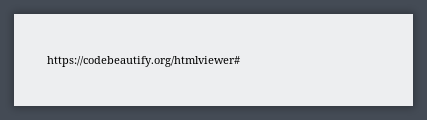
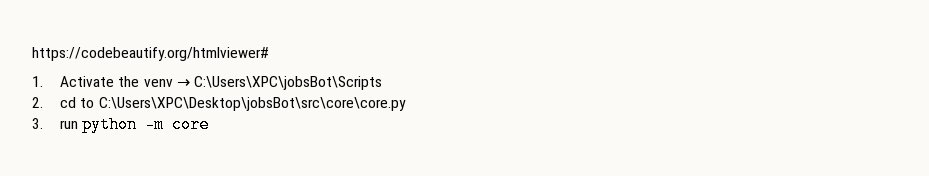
+ 1. Activate the venv → C:\Users\XPC\jobsBot\Scripts
+ 2. cd to C:\Users\XPC\Desktop\jobsBot\src\core\core.py
+ 3. run python -m core

